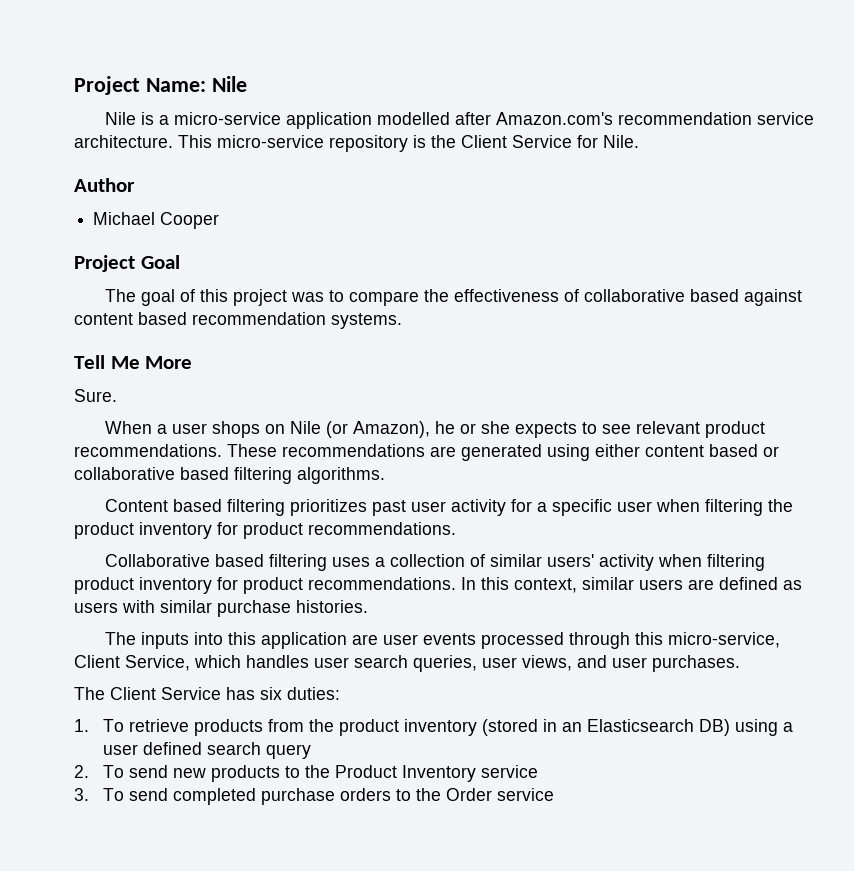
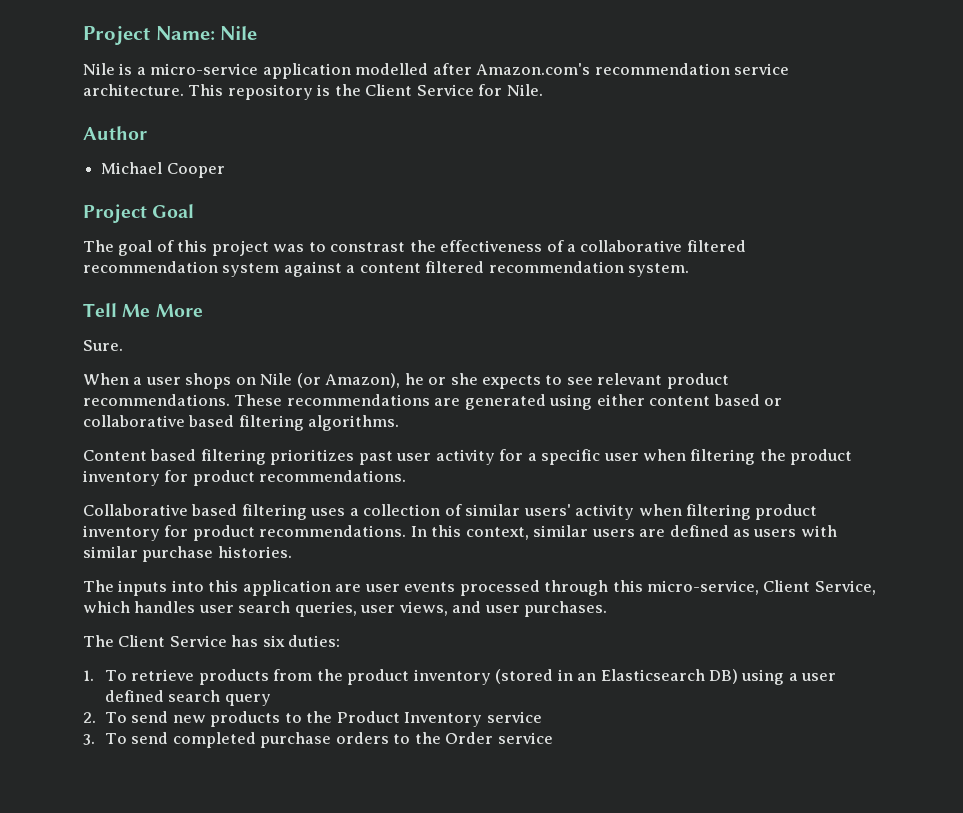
- This micro-service repository is the Client Service for Nile.
+ This repository is the Client Service for Nile.
- The goal of this project was to compare the effectiveness of collaborative based against content based recommendation systems.
+ The goal of this project was to constrast the effectiveness of a collaborative filtered recommendation system against a content filtered recommendation system.

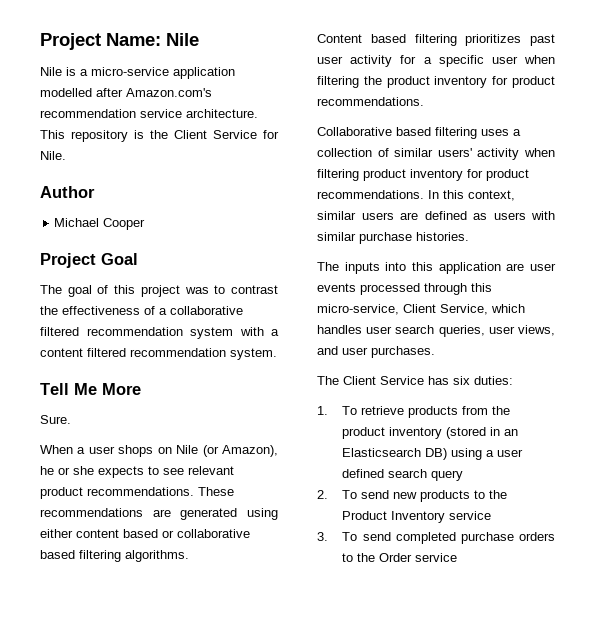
- The goal of this project was to constrast the effectiveness of a collaborative filtered recommendation system against a content filtered recommendation system.
+ The goal of this project was to contrast the effectiveness of a collaborative filtered recommendation system with a content filtered recommendation system.

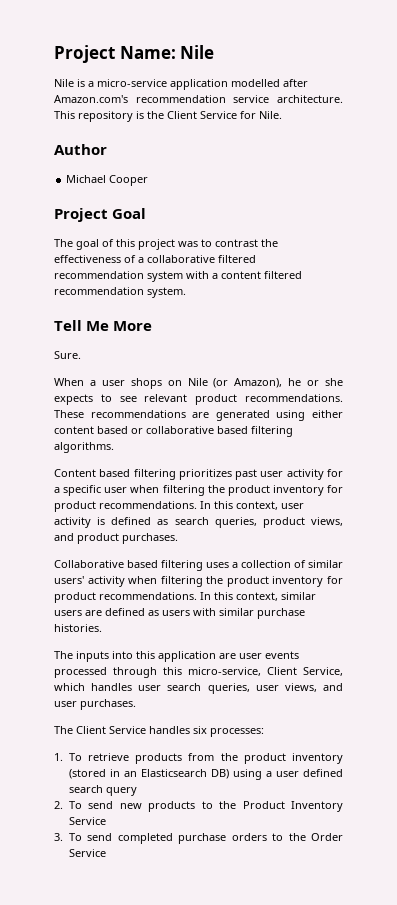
+ In this context, user activity is defined as search queries, product views, and product purchases.
- Collaborative based filtering uses a collection of similar users' activity when filtering product inventory for product recommendations.
+ Collaborative based filtering uses a collection of similar users' activity when filtering the product inventory for product recommendations.
- The Client Service has six duties:
+ The Client Service handles six processes:
- 2. To send new products to the Product Inventory service
+ 2. To send new products to the Product Inventory Service
- 3. To send completed purchase orders to the Order service
+ 3. To send completed purchase orders to the Order Service

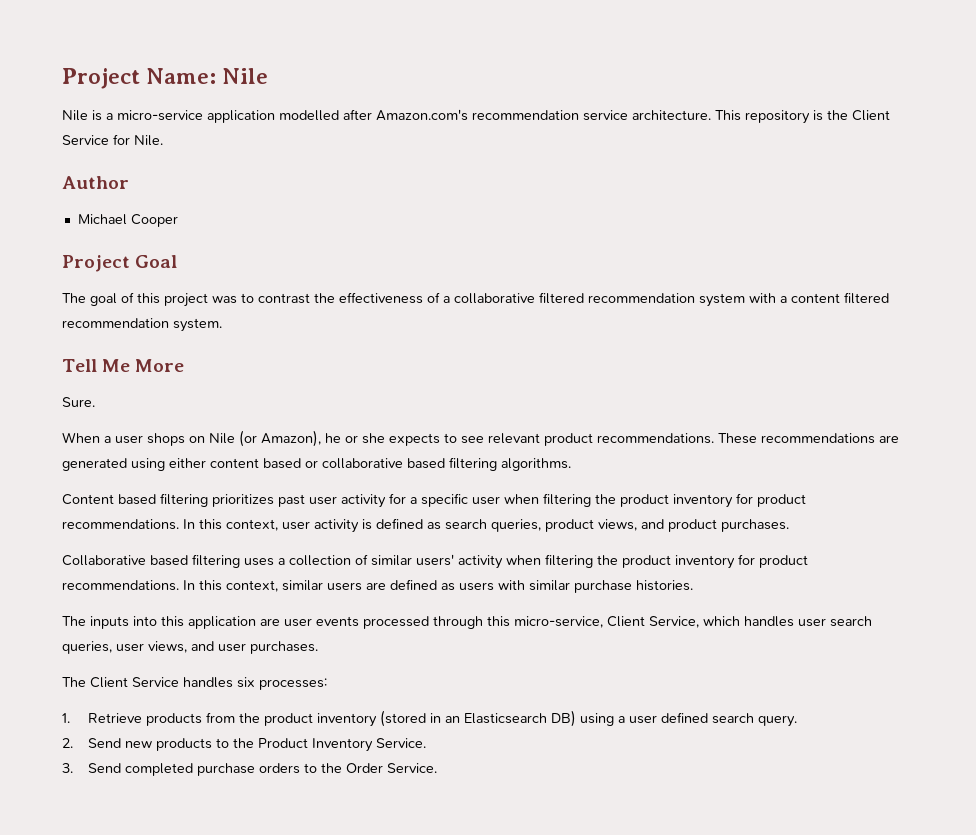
- 1. To retrieve products from the product inventory (stored in an Elasticsearch DB) using a user defined search query
+ 1. Retrieve products from the product inventory (stored in an Elasticsearch DB) using a user defined search query.
- 2. To send new products to the Product Inventory Service
+ 2. Send new products to the Product Inventory Service.
- 3. To send completed purchase orders to the Order Service
+ 3. Send completed purchase orders to the Order Service.

